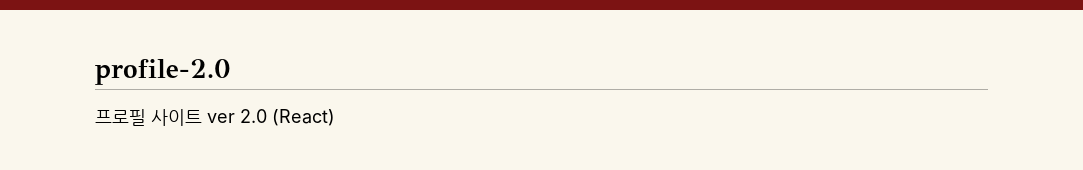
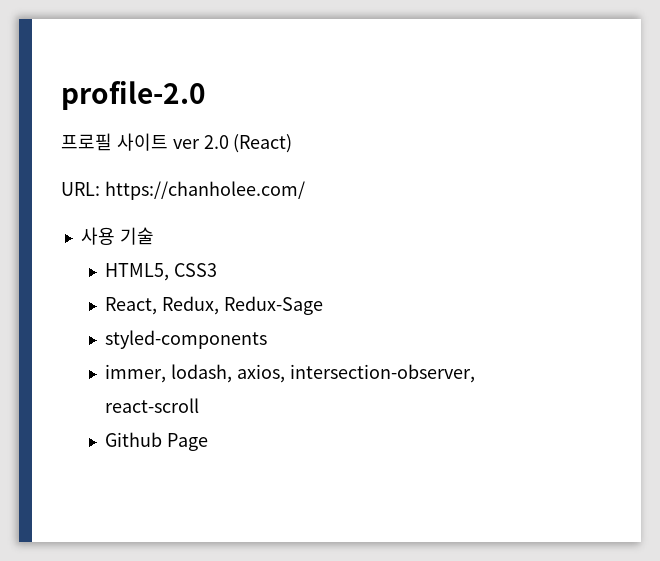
+ URL: https://chanholee.com/
+ 사용 기술
+ HTML5, CSS3
+ React, Redux, Redux-Sage
+ styled-components
+ immer, lodash, axios, intersection-observer, react-scroll
+ Github Page

